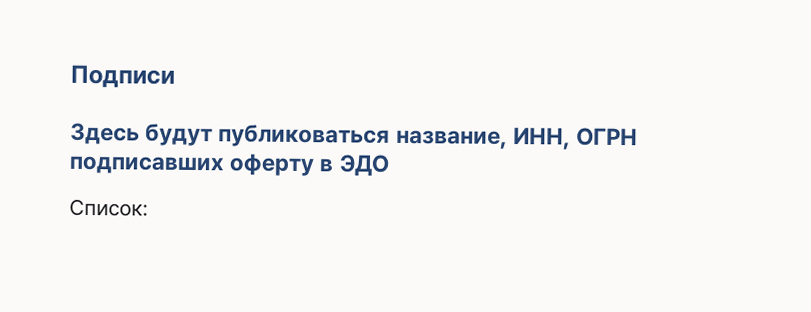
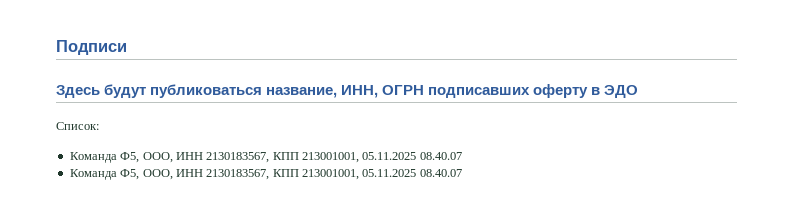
  Список:
+ Команда Ф5, ООО, ИНН 2130183567, КПП 213001001, 05.11.2025 08.40.07
+ Команда Ф5, ООО, ИНН 2130183567, КПП 213001001, 05.11.2025 08.40.07

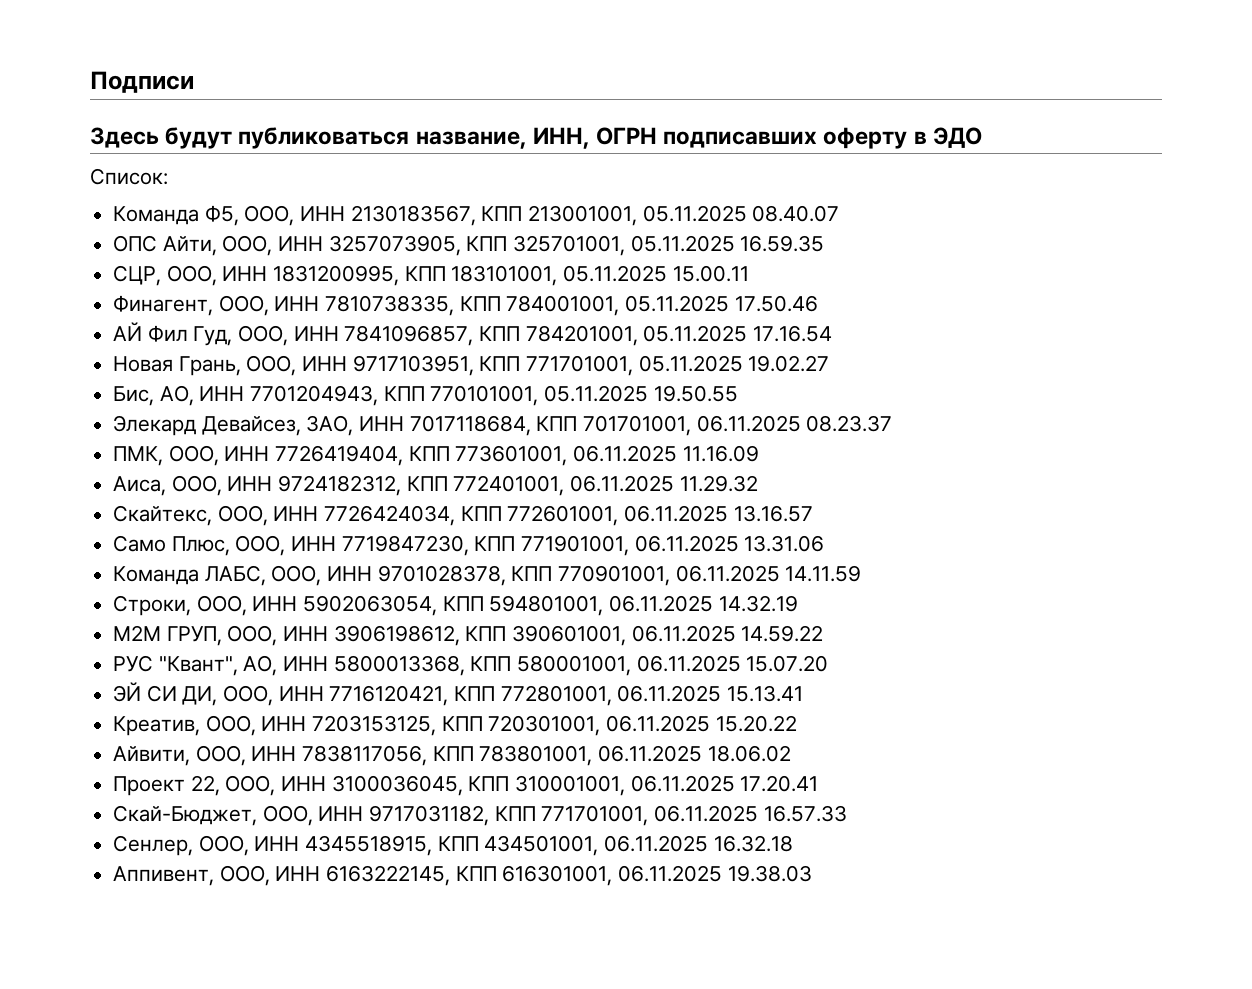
  Список:
  Команда Ф5, ООО, ИНН 2130183567, КПП 213001001, 05.11.2025 08.40.07
- Команда Ф5, ООО, ИНН 2130183567, КПП 213001001, 05.11.2025 08.40.07
+ ОПС Айти, ООО, ИНН 3257073905, КПП 325701001, 05.11.2025 16.59.35
+ СЦР, ООО, ИНН 1831200995, КПП 183101001, 05.11.2025 15.00.11
+ Финагент, ООО, ИНН 7810738335, КПП 784001001, 05.11.2025 17.50.46
+ АЙ Фил Гуд, ООО, ИНН 7841096857, КПП 784201001, 05.11.2025 17.16.54
+ Новая Грань, ООО, ИНН 9717103951, КПП 771701001, 05.11.2025 19.02.27
+ Бис, АО, ИНН 7701204943, КПП 770101001, 05.11.2025 19.50.55
+ Элекард Девайсез, ЗАО, ИНН 7017118684, КПП 701701001, 06.11.2025 08.23.37
+ ПМК, ООО, ИНН 7726419404, КПП 773601001, 06.11.2025 11.16.09
+ Аиса, ООО, ИНН 9724182312, КПП 772401001, 06.11.2025 11.29.32
+ Скайтекс, ООО, ИНН 7726424034, КПП 772601001, 06.11.2025 13.16.57
+ Само Плюс, ООО, ИНН 7719847230, КПП 771901001, 06.11.2025 13.31.06
+ Команда ЛАБС, ООО, ИНН 9701028378, КПП 770901001, 06.11.2025 14.11.59
+ Строки, ООО, ИНН 5902063054, КПП 594801001, 06.11.2025 14.32.19
+ М2М ГРУП, ООО, ИНН 3906198612, КПП 390601001, 06.11.2025 14.59.22
+ РУС "Квант", АО, ИНН 5800013368, КПП 580001001, 06.11.2025 15.07.20
+ ЭЙ СИ ДИ, ООО, ИНН 7716120421, КПП 772801001, 06.11.2025 15.13.41
+ Креатив, ООО, ИНН 7203153125, КПП 720301001, 06.11.2025 15.20.22
+ Айвити, ООО, ИНН 7838117056, КПП 783801001, 06.11.2025 18.06.02
+ Проект 22, ООО, ИНН 3100036045, КПП 310001001, 06.11.2025 17.20.41
+ Скай-Бюджет, ООО, ИНН 9717031182, КПП 771701001, 06.11.2025 16.57.33
+ Сенлер, ООО, ИНН 4345518915, КПП 434501001, 06.11.2025 16.32.18
+ Аппивент, ООО, ИНН 6163222145, КПП 616301001, 06.11.2025 19.38.03

